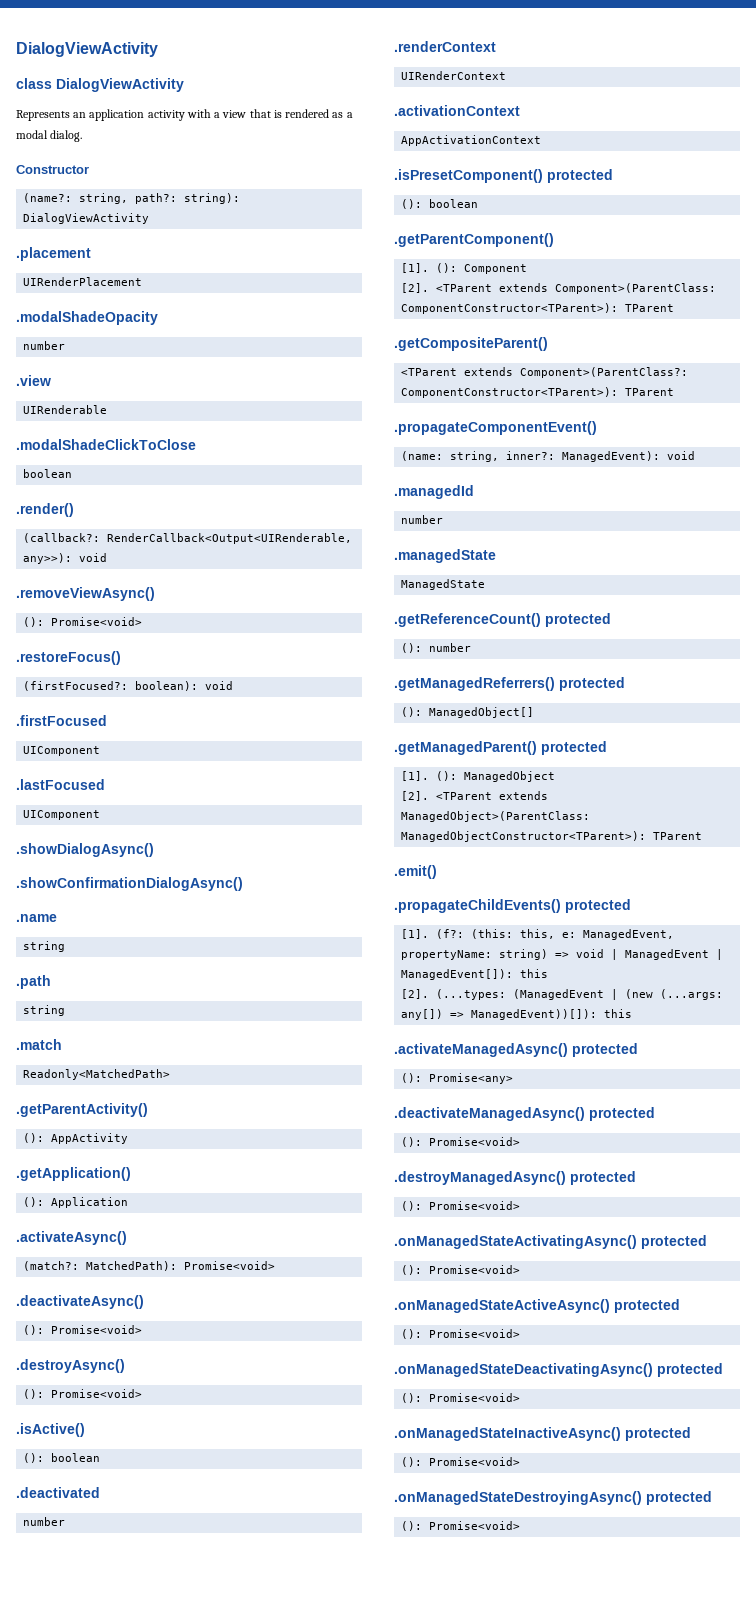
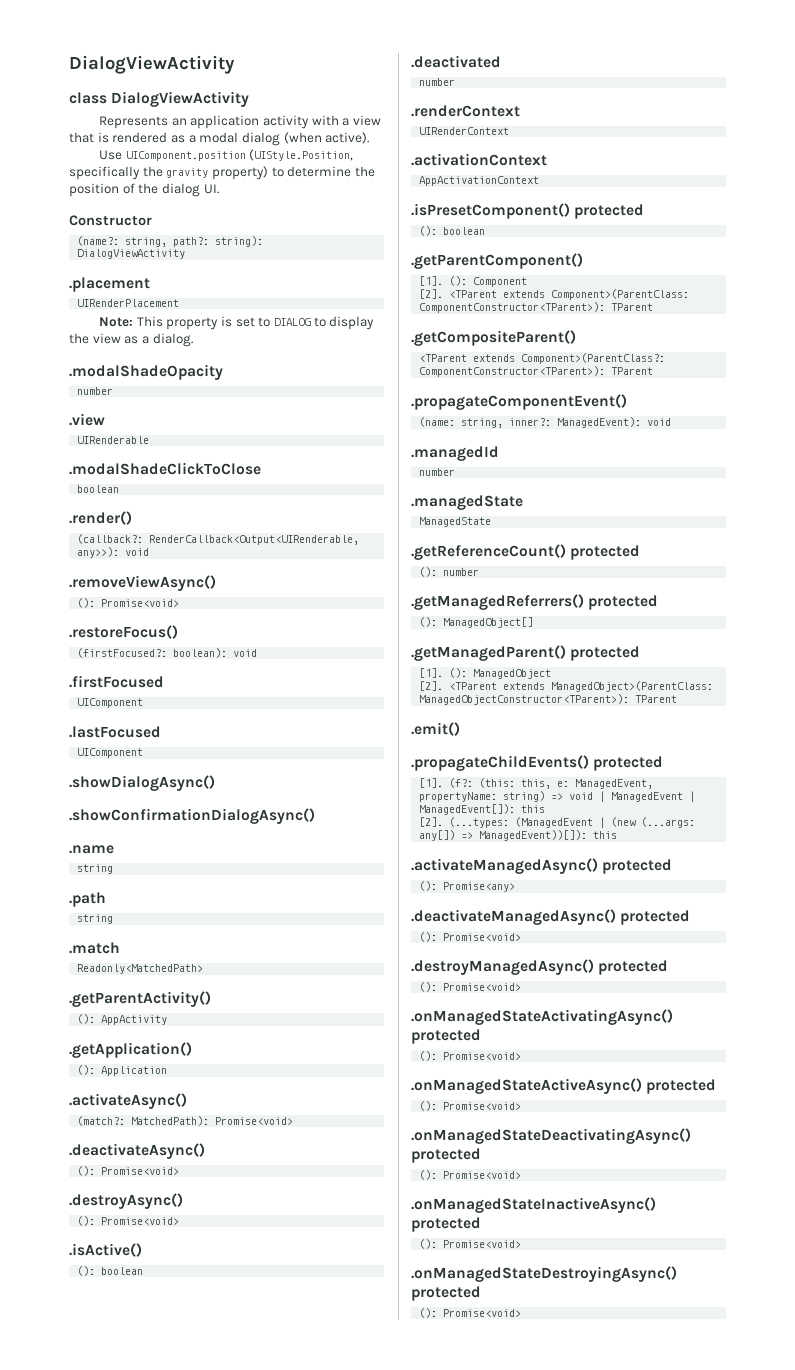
- Represents an application activity with a view that is rendered as a modal dialog.
+ Represents an application activity with a view that is rendered as a modal dialog (when active).
+ Use UIComponent.position (UIStyle.Position, specifically the gravity property) to determine the position of the dialog UI.
+ Note: This property is set to DIALOG to display the view as a dialog.

